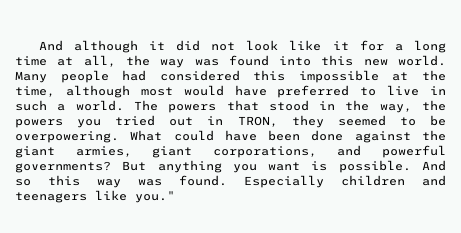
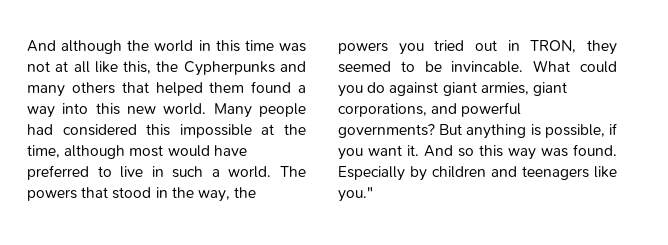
- And although it did not look like it for a long time at all, the way was found into this new world.
+ And although the world in this time was not at all like this, the Cypherpunks and many others that helped them found a way into this new world.
- The powers that stood in the way, the powers you tried out in TRON, they seemed to be overpowering.
+ The powers that stood in the way, the powers you tried out in TRON, they seemed to be invincable.
- What could have been done against the giant armies, giant corporations, and powerful governments?
+ What could you do against giant armies, giant corporations, and powerful governments?
- But anything you want is possible.
+ But anything is possible, if you want it.
- Especially children and teenagers like you."
+ Especially by children and teenagers like you."

